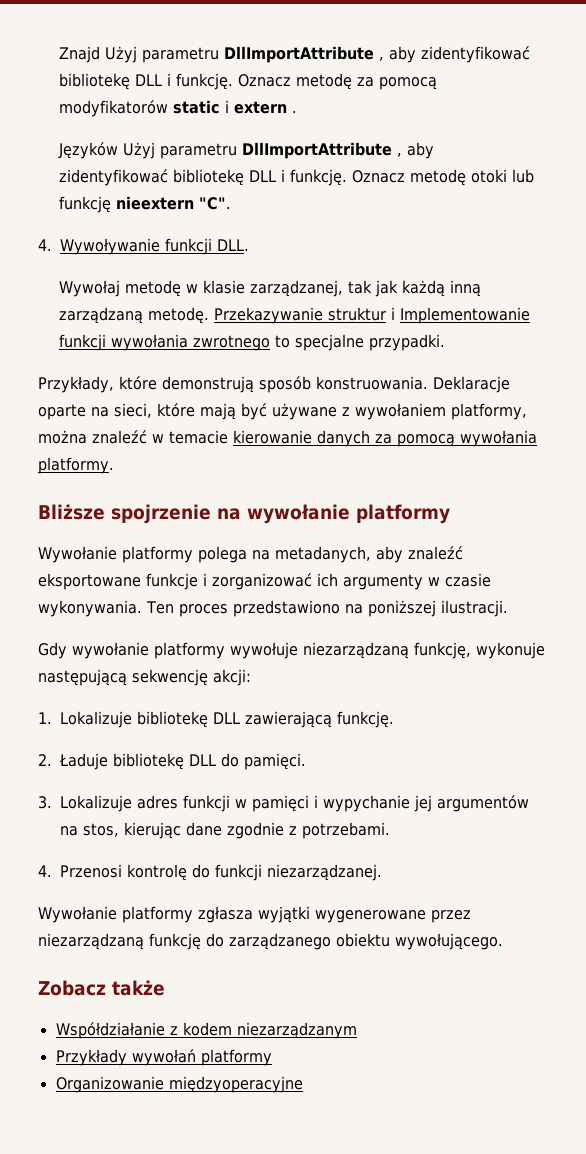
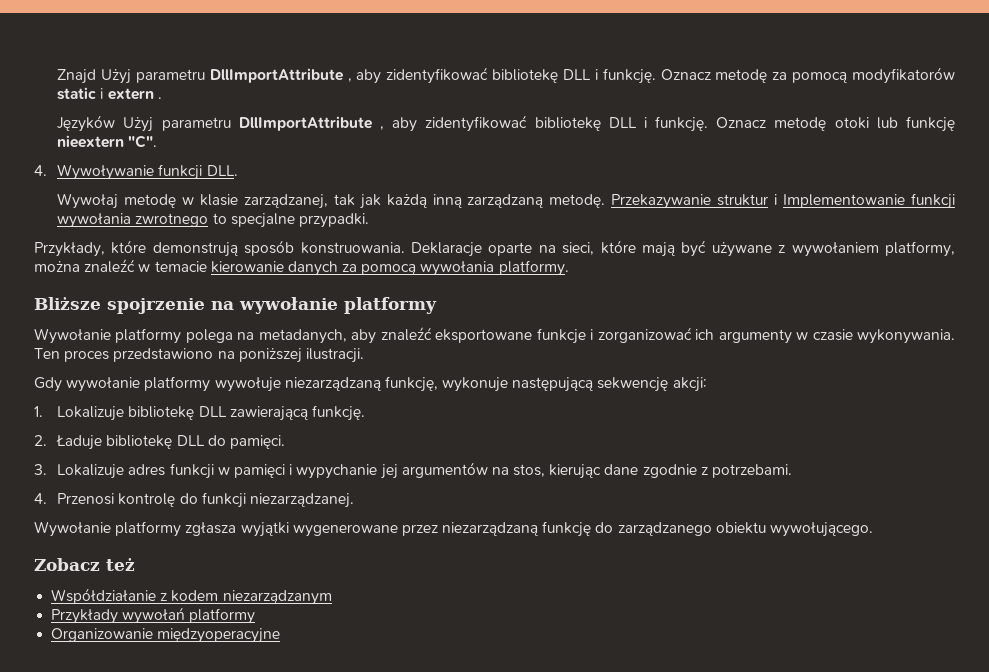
- Zobacz także
+ Zobacz też

